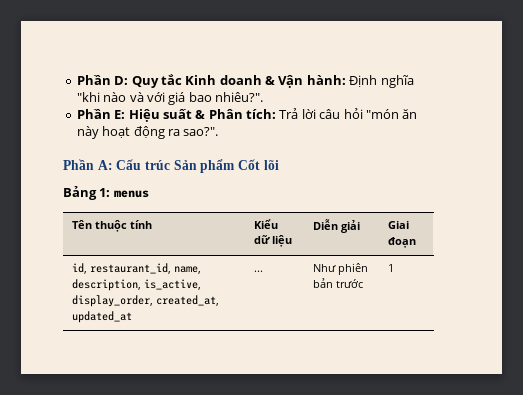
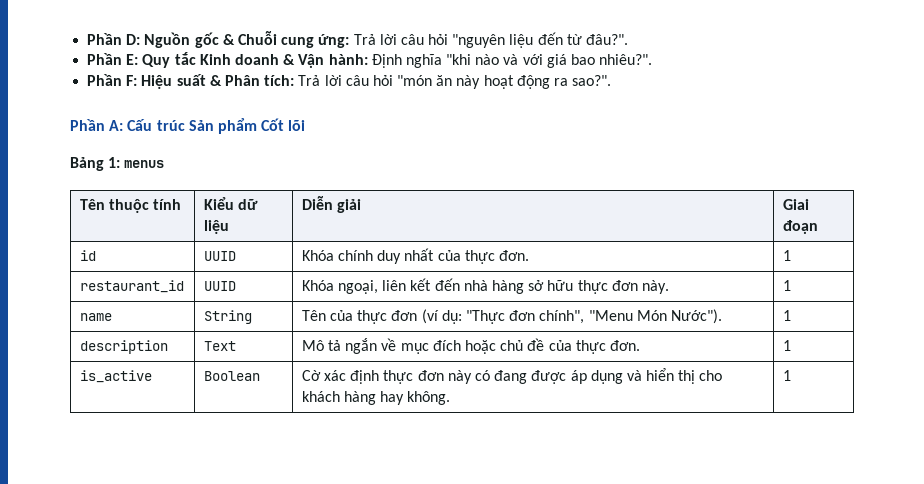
- Phần D: Quy tắc Kinh doanh & Vận hành: Định nghĩa "khi nào và với giá bao nhiêu?".
+ Phần D: Nguồn gốc & Chuỗi cung ứng: Trả lời câu hỏi "nguyên liệu đến từ đâu?".
+ Phần E: Quy tắc Kinh doanh & Vận hành: Định nghĩa "khi nào và với giá bao nhiêu?".
- Phần E: Hiệu suất & Phân tích: Trả lời câu hỏi "món ăn này hoạt động ra sao?".
+ Phần F: Hiệu suất & Phân tích: Trả lời câu hỏi "món ăn này hoạt động ra sao?".
- id, restaurant_id, name, description, is_active, display_order, created_at, updated_at | ... | Như phiên bản trước | 1
+ id | UUID | Khóa chính duy nhất của thực đơn. | 1
+ restaurant_id | UUID | Khóa ngoại, liên kết đến nhà hàng sở hữu thực đơn này. | 1
+ name | String | Tên của thực đơn (ví dụ: "Thực đơn chính", "Menu Món Nước"). | 1
+ description | Text | Mô tả ngắn về mục đích hoặc chủ đề của thực đơn. | 1
+ is_active | Boolean | Cờ xác định thực đơn này có đang được áp dụng và hiển thị cho khách hàng hay không. | 1

